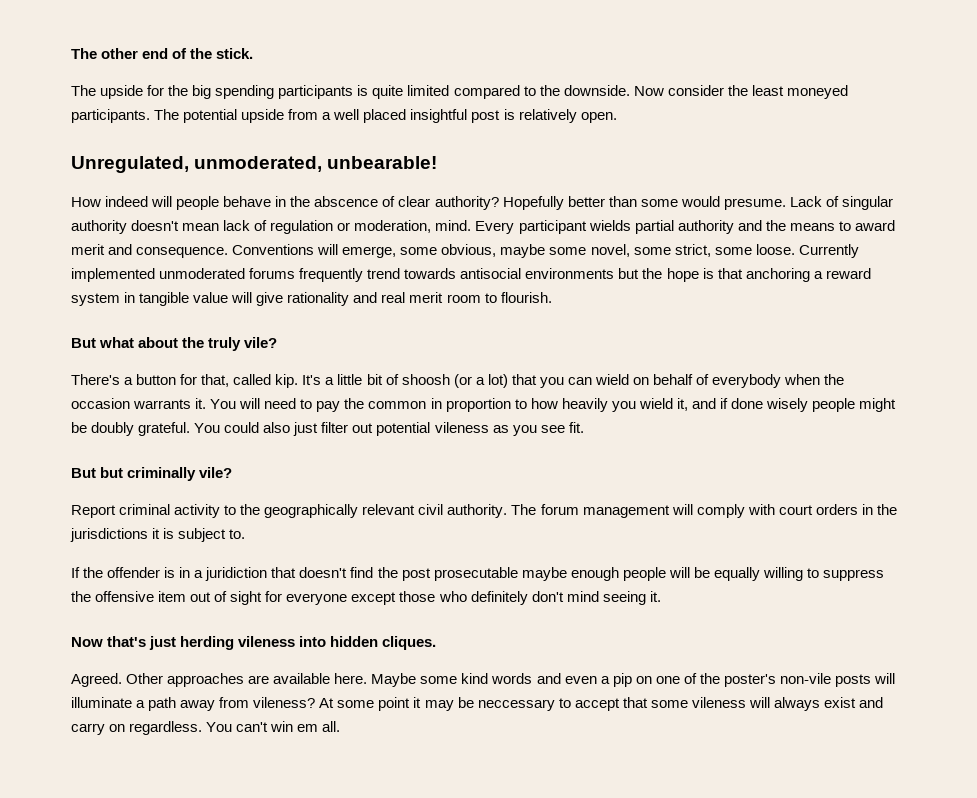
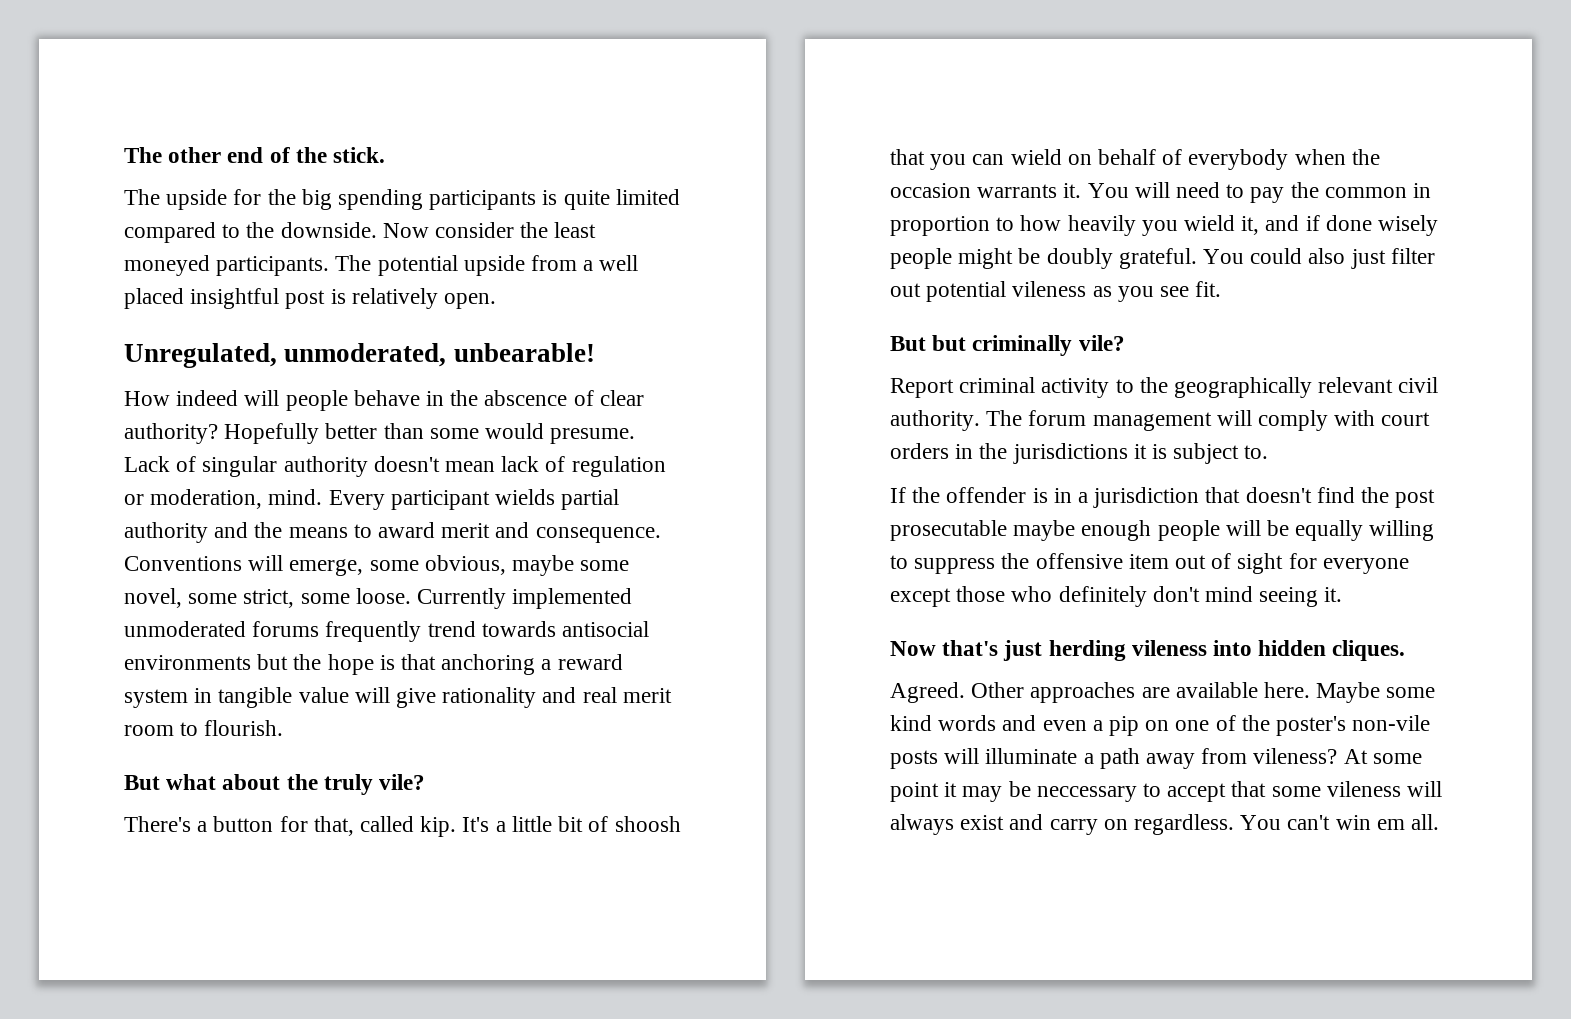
- It's a little bit of shoosh (or a lot) that you can wield on behalf of everybody when the occasion warrants it.
+ It's a little bit of shoosh that you can wield on behalf of everybody when the occasion warrants it.
- If the offender is in a juridiction that doesn't find the post prosecutable maybe enough people will be equally willing to suppress the offensive item out of sight for everyone except those who definitely don't mind seeing it.
+ If the offender is in a jurisdiction that doesn't find the post prosecutable maybe enough people will be equally willing to suppress the offensive item out of sight for everyone except those who definitely don't mind seeing it.

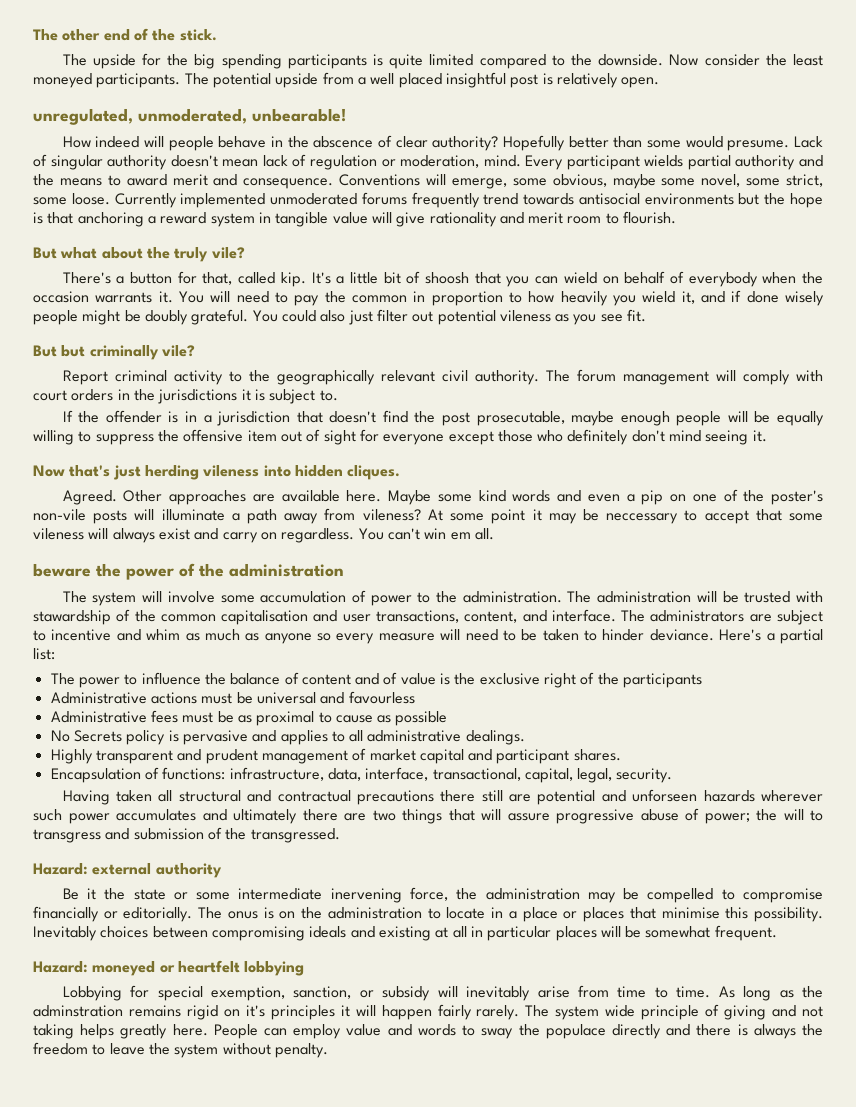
- Unregulated, unmoderated, unbearable!
+ unregulated, unmoderated, unbearable!
- Currently implemented unmoderated forums frequently trend towards antisocial environments but the hope is that anchoring a reward system in tangible value will give rationality and real merit room to flourish.
+ Currently implemented unmoderated forums frequently trend towards antisocial environments but the hope is that anchoring a reward system in tangible value will give rationality and merit room to flourish.
- If the offender is in a jurisdiction that doesn't find the post prosecutable maybe enough people will be equally willing to suppress the offensive item out of sight for everyone except those who definitely don't mind seeing it.
+ If the offender is in a jurisdiction that doesn't find the post prosecutable, maybe enough people will be equally willing to suppress the offensive item out of sight for everyone except those who definitely don't mind seeing it.
+ beware the power of the administration
+ The system will involve some accumulation of power to the administration. The administration will be trusted with stawardship of the common capitalisation and user transactions, content, and interface. The administrators are subject to incentive and whim as much as anyone so every measure will need to be taken to hinder deviance. Here's a partial list:
+ The power to influence the balance of content and of value is the exclusive right of the participants
+ Administrative actions must be universal and favourless
+ Administrative fees must be as proximal to cause as possible
+ No Secrets policy is pervasive and applies to all administrative dealings.
+ Highly transparent and prudent management of market capital and participant shares.
+ Encapsulation of functions: infrastructure, data, interface, transactional, capital, legal, security.
+ Having taken all structural and contractual precautions there still are potential and unforseen hazards wherever such power accumulates and ultimately there are two things that will assure progressive abuse of power; the will to transgress and submission of the transgressed.
+ Hazard: external authority
+ Be it the state or some intermediate inervening force, the administration may be compelled to compromise financially or editorially. The onus is on the administration to locate in a place or places that minimise this possibility. Inevitably choices between compromising ideals and existing at all in particular places will be somewhat frequent.
+ Hazard: moneyed or heartfelt lobbying
+ Lobbying for special exemption, sanction, or subsidy will inevitably arise from time to time. As long as the adminstration remains rigid on it's principles it will happen fairly rarely. The system wide principle of giving and not taking helps greatly here. People can employ value and words to sway the populace directly and there is always the freedom to leave the system without penalty.

